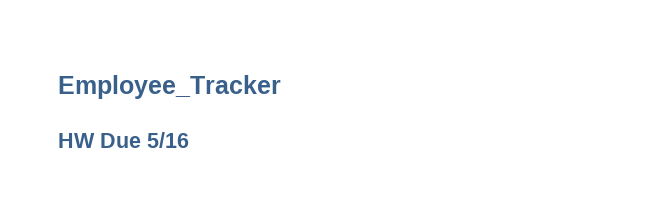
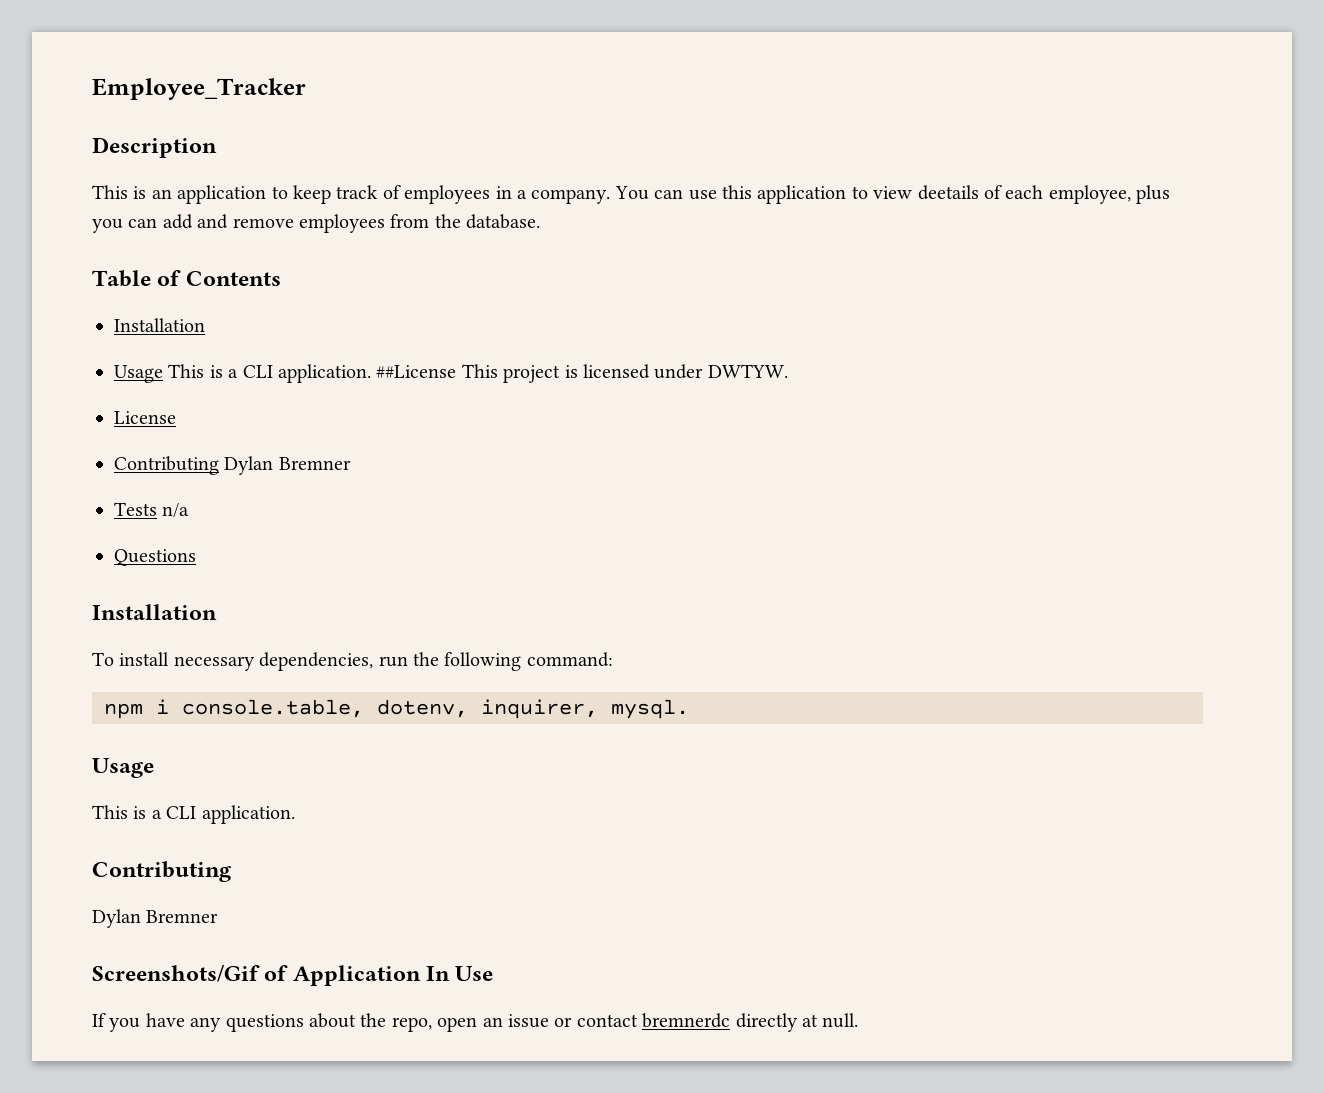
- HW Due 5/16
+ Description
+ This is an application to keep track of employees in a company. You can use this application to view deetails of each employee, plus you can add and remove employees from the database.
+ Table of Contents
+ Installation
+ Usage This is a CLI application. ##License This project is licensed under DWTYW.
+ License
+ Contributing Dylan Bremner
+ Tests n/a
+ Questions
+ Installation
+ To install necessary dependencies, run the following command:
+ npm i console.table, dotenv, inquirer, mysql.
+ Usage
+ This is a CLI application.
+ Contributing
+ Dylan Bremner
+ Screenshots/Gif of Application In Use
+ If you have any questions about the repo, open an issue or contact bremnerdc directly at null.

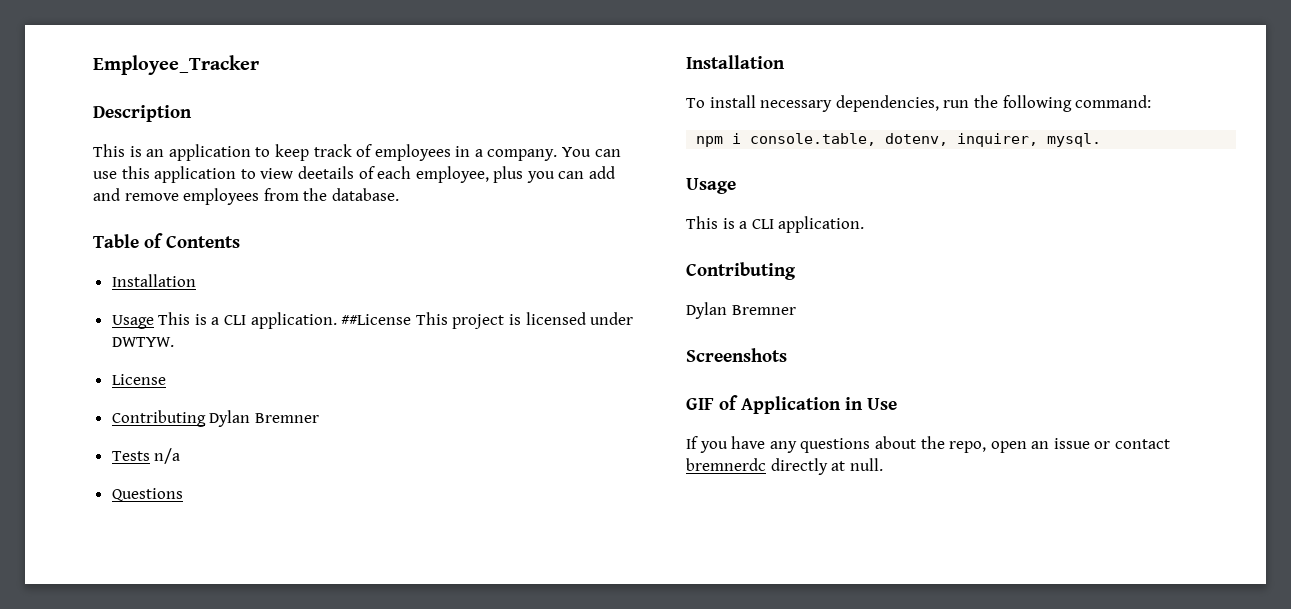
- Screenshots/Gif of Application In Use
+ Screenshots
+ GIF of Application in Use

